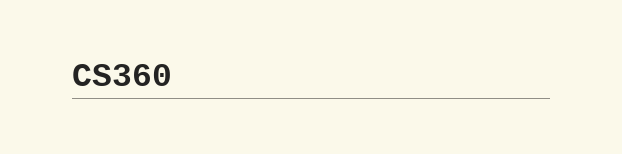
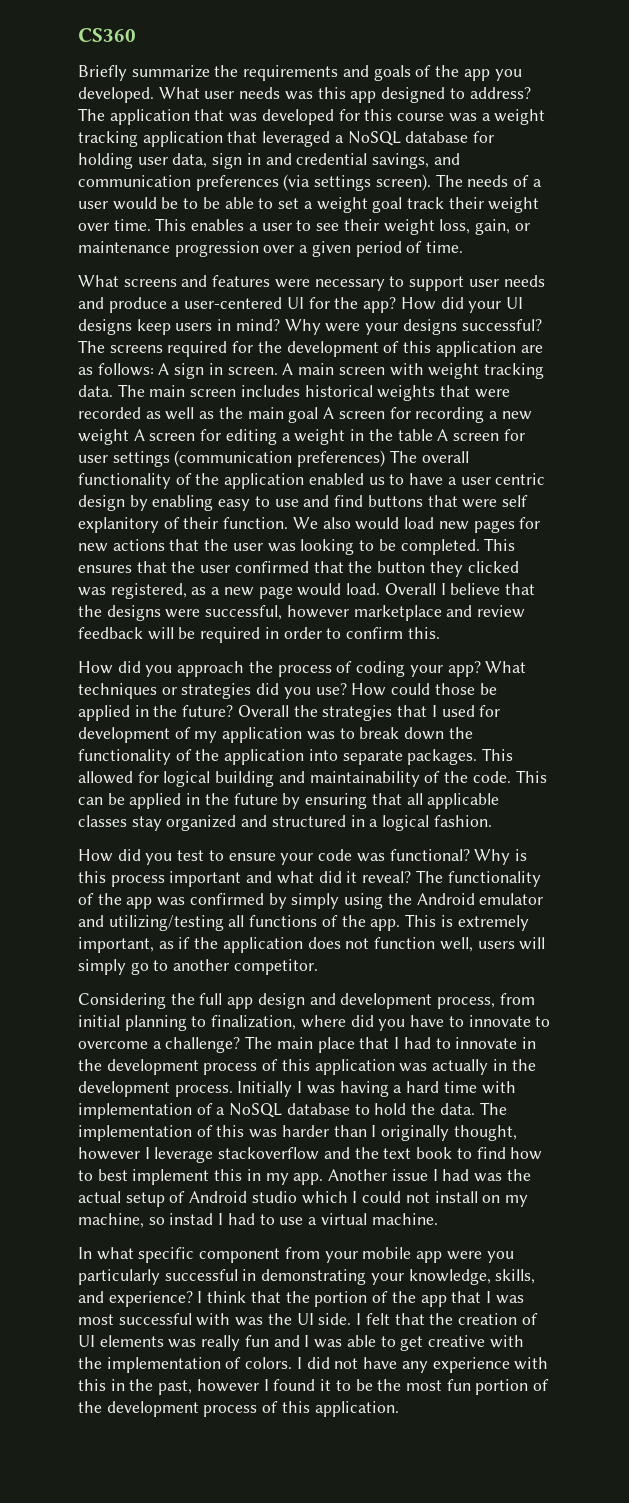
+ Briefly summarize the requirements and goals of the app you developed. What user needs was this app designed to address? The application that was developed for this course was a weight tracking application that leveraged a NoSQL database for holding user data, sign in and credential savings, and communication preferences (via settings screen). The needs of a user would be to be able to set a weight goal track their weight over time. This enables a user to see their weight loss, gain, or maintenance progression over a given period of time.
+ What screens and features were necessary to support user needs and produce a user-centered UI for the app? How did your UI designs keep users in mind? Why were your designs successful? The screens required for the development of this application are as follows: A sign in screen. A main screen with weight tracking data. The main screen includes historical weights that were recorded as well as the main goal A screen for recording a new weight A screen for editing a weight in the table A screen for user settings (communication preferences) The overall functionality of the application enabled us to have a user centric design by enabling easy to use and find buttons that were self explanitory of their function. We also would load new pages for new actions that the user was looking to be completed. This ensures that the user confirmed that the button they clicked was registered, as a new page would load. Overall I believe that the designs were successful, however marketplace and review feedback will be required in order to confirm this.
+ How did you approach the process of coding your app? What techniques or strategies did you use? How could those be applied in the future? Overall the strategies that I used for development of my application was to break down the functionality of the application into separate packages. This allowed for logical building and maintainability of the code. This can be applied in the future by ensuring that all applicable classes stay organized and structured in a logical fashion.
+ How did you test to ensure your code was functional? Why is this process important and what did it reveal? The functionality of the app was confirmed by simply using the Android emulator and utilizing/testing all functions of the app. This is extremely important, as if the application does not function well, users will simply go to another competitor.
+ Considering the full app design and development process, from initial planning to finalization, where did you have to innovate to overcome a challenge? The main place that I had to innovate in the development process of this application was actually in the development process. Initially I was having a hard time with implementation of a NoSQL database to hold the data. The implementation of this was harder than I originally thought, however I leverage stackoverflow and the text book to find how to best implement this in my app. Another issue I had was the actual setup of Android studio which I could not install on my machine, so instad I had to use a virtual machine.
+ In what specific component from your mobile app were you particularly successful in demonstrating your knowledge, skills, and experience? I think that the portion of the app that I was most successful with was the UI side. I felt that the creation of UI elements was really fun and I was able to get creative with the implementation of colors. I did not have any experience with this in the past, however I found it to be the most fun portion of the development process of this application.

